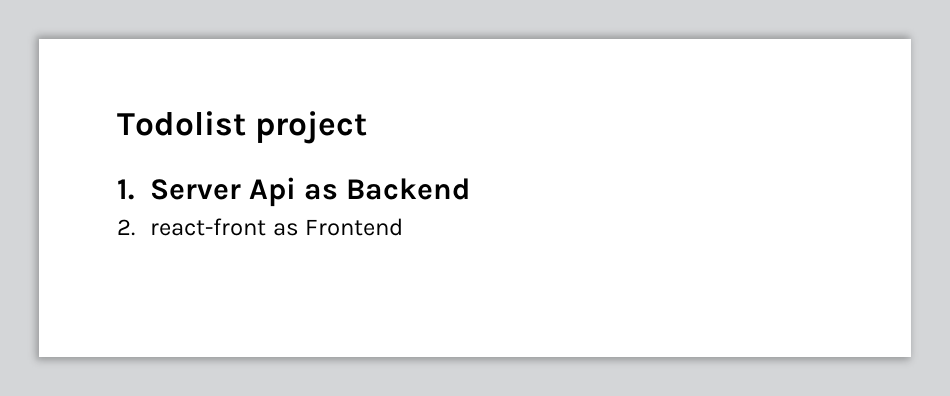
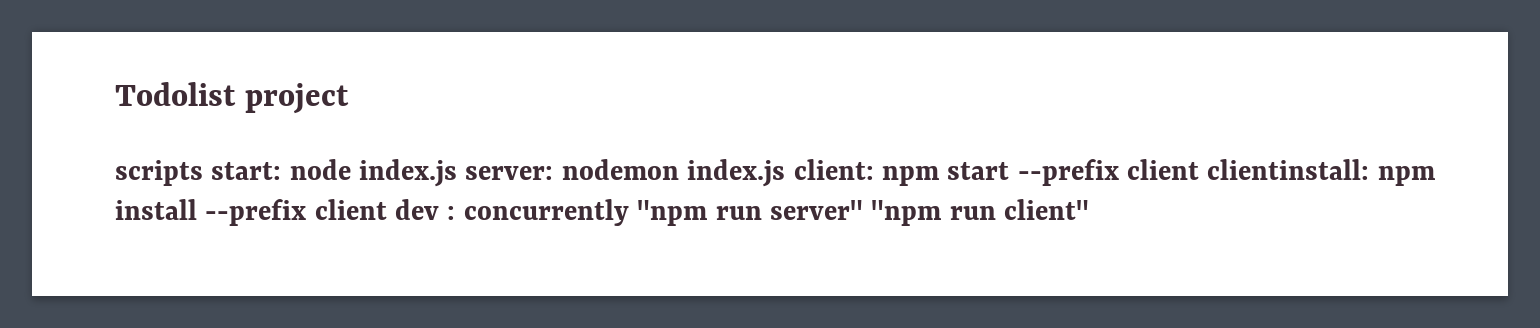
- 1. Server Api as Backend
- 2. react-front as Frontend
+ scripts start: node index.js server: nodemon index.js client: npm start --prefix client clientinstall: npm install --prefix client dev : concurrently "npm run server" "npm run client"

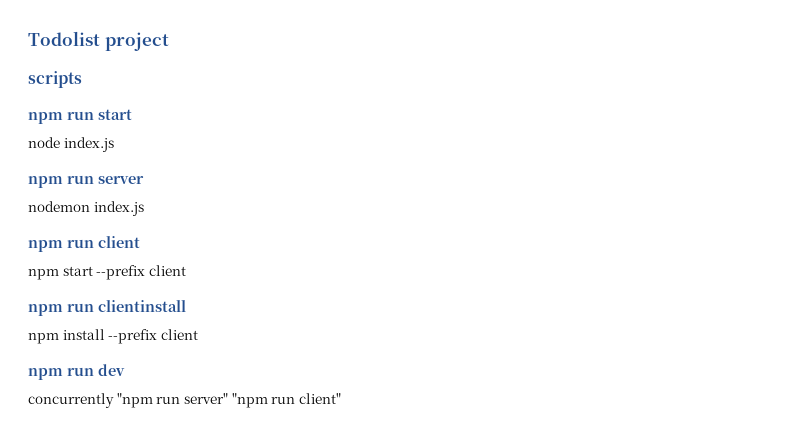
- scripts start: node index.js server: nodemon index.js client: npm start --prefix client clientinstall: npm install --prefix client dev : concurrently "npm run server" "npm run client"
+ scripts
+ npm run start
+ node index.js
+ npm run server
+ nodemon index.js
+ npm run client
+ npm start --prefix client
+ npm run clientinstall
+ npm install --prefix client
+ npm run dev
+ concurrently "npm run server" "npm run client"

